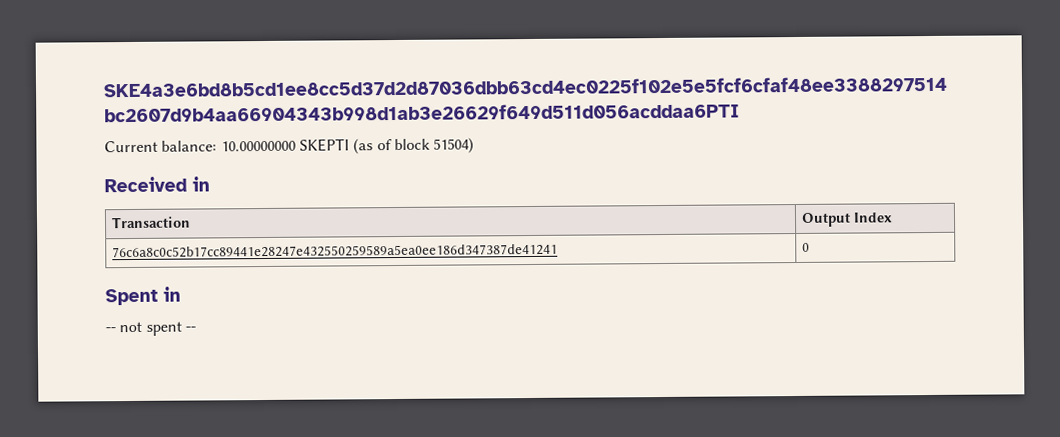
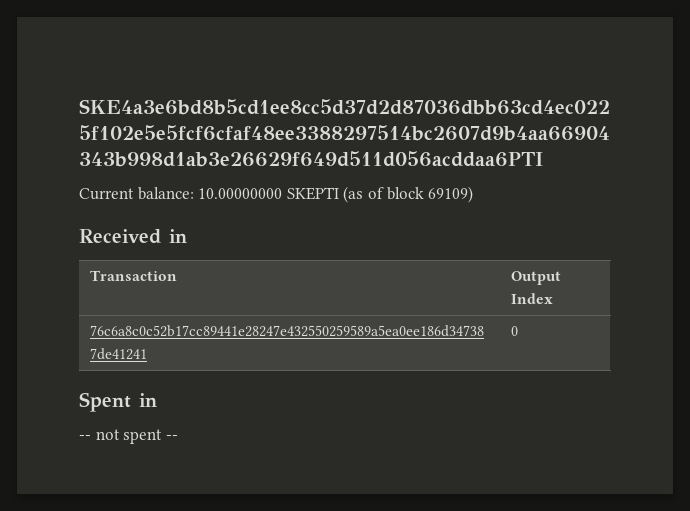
- Current balance: 10.00000000 SKEPTI (as of block 51504)
+ Current balance: 10.00000000 SKEPTI (as of block 69109)

